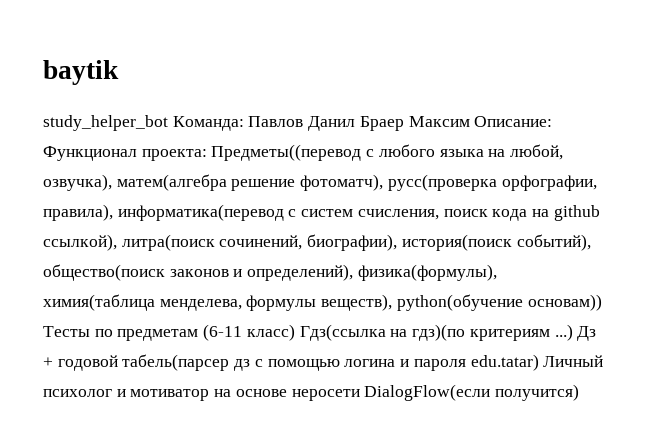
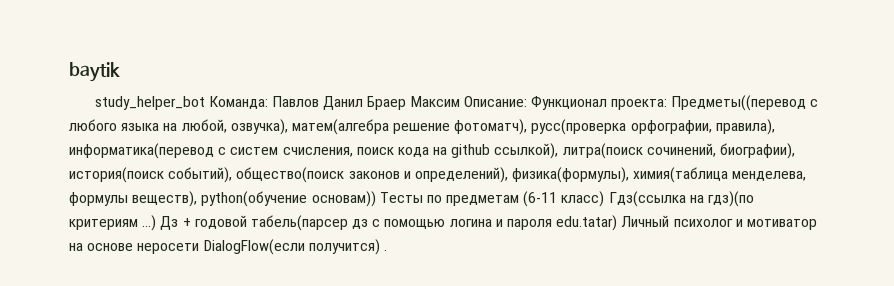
- Дз + годовой табель(парсер дз с помощью логина и пароля edu.tatar) Личный психолог и мотиватор на основе неросети DialogFlow(если получится)
+ Дз + годовой табель(парсер дз с помощью логина и пароля edu.tatar) Личный психолог и мотиватор на основе неросети DialogFlow(если получится) .

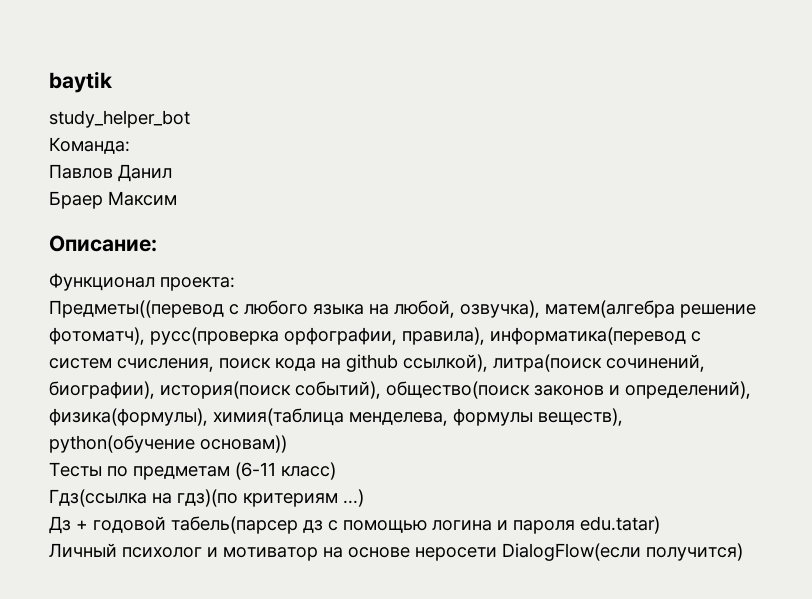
- study_helper_bot Команда: Павлов Данил Браер Максим Описание: Функционал проекта: Предметы((перевод с любого языка на любой, озвучка), матем(алгебра решение фотоматч), русс(проверка орфографии, правила), информатика(перевод с систем счисления, поиск кода на github ссылкой), литра(поиск сочинений, биографии), история(поиск событий), общество(поиск законов и определений), физика(формулы), химия(таблица менделева, формулы веществ), python(обучение основам)) Тесты по предметам (6-11 класс) Гдз(ссылка на гдз)(по критериям ...) Дз + годовой табель(парсер дз с помощью логина и пароля edu.tatar) Личный психолог и мотиватор на основе неросети DialogFlow(если получится) .
+ study_helper_bot
+ Команда:
+ Павлов Данил
+ Браер Максим
+ Описание:
+ Функционал проекта:
+ Предметы((перевод с любого языка на любой, озвучка), матем(алгебра решение фотоматч), русс(проверка орфографии, правила), информатика(перевод с систем счисления, поиск кода на github ссылкой), литра(поиск сочинений, биографии), история(поиск событий), общество(поиск законов и определений), физика(формулы), химия(таблица менделева, формулы веществ), python(обучение основам))
+ Тесты по предметам (6-11 класс)
+ Гдз(ссылка на гдз)(по критериям ...)
+ Дз + годовой табель(парсер дз с помощью логина и пароля edu.tatar)
+ Личный психолог и мотиватор на основе неросети DialogFlow(если получится)

